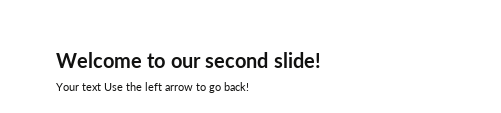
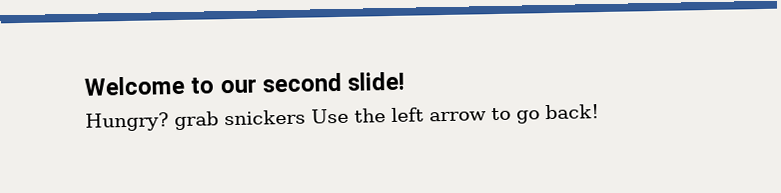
- Your text Use the left arrow to go back!
+ Hungry? grab snickers Use the left arrow to go back!

